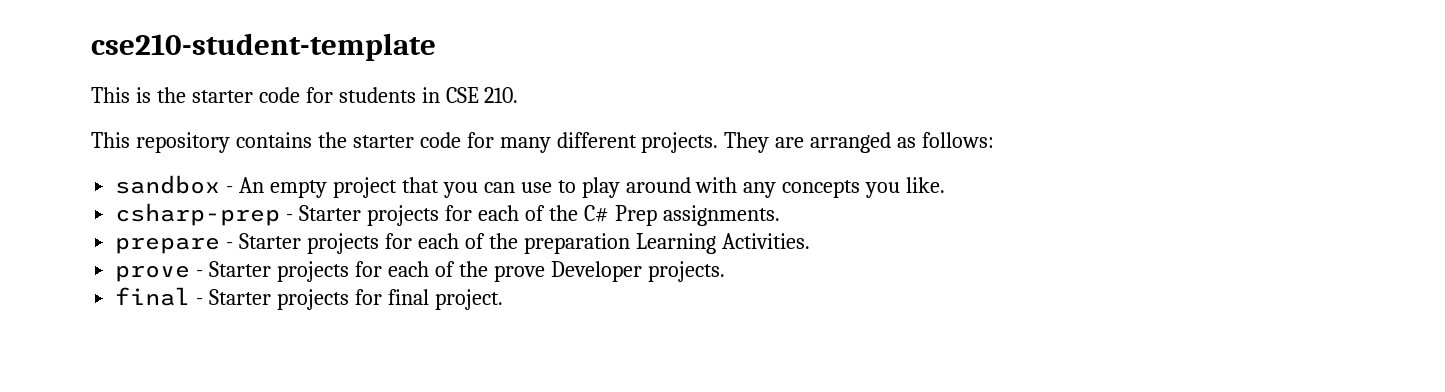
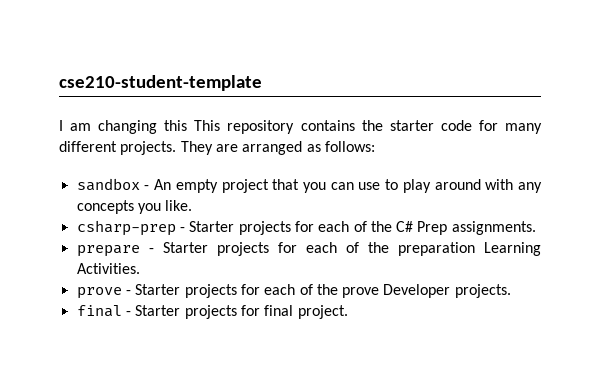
- This is the starter code for students in CSE 210.
- This repository contains the starter code for many different projects.
+ I am changing this This repository contains the starter code for many different projects.

